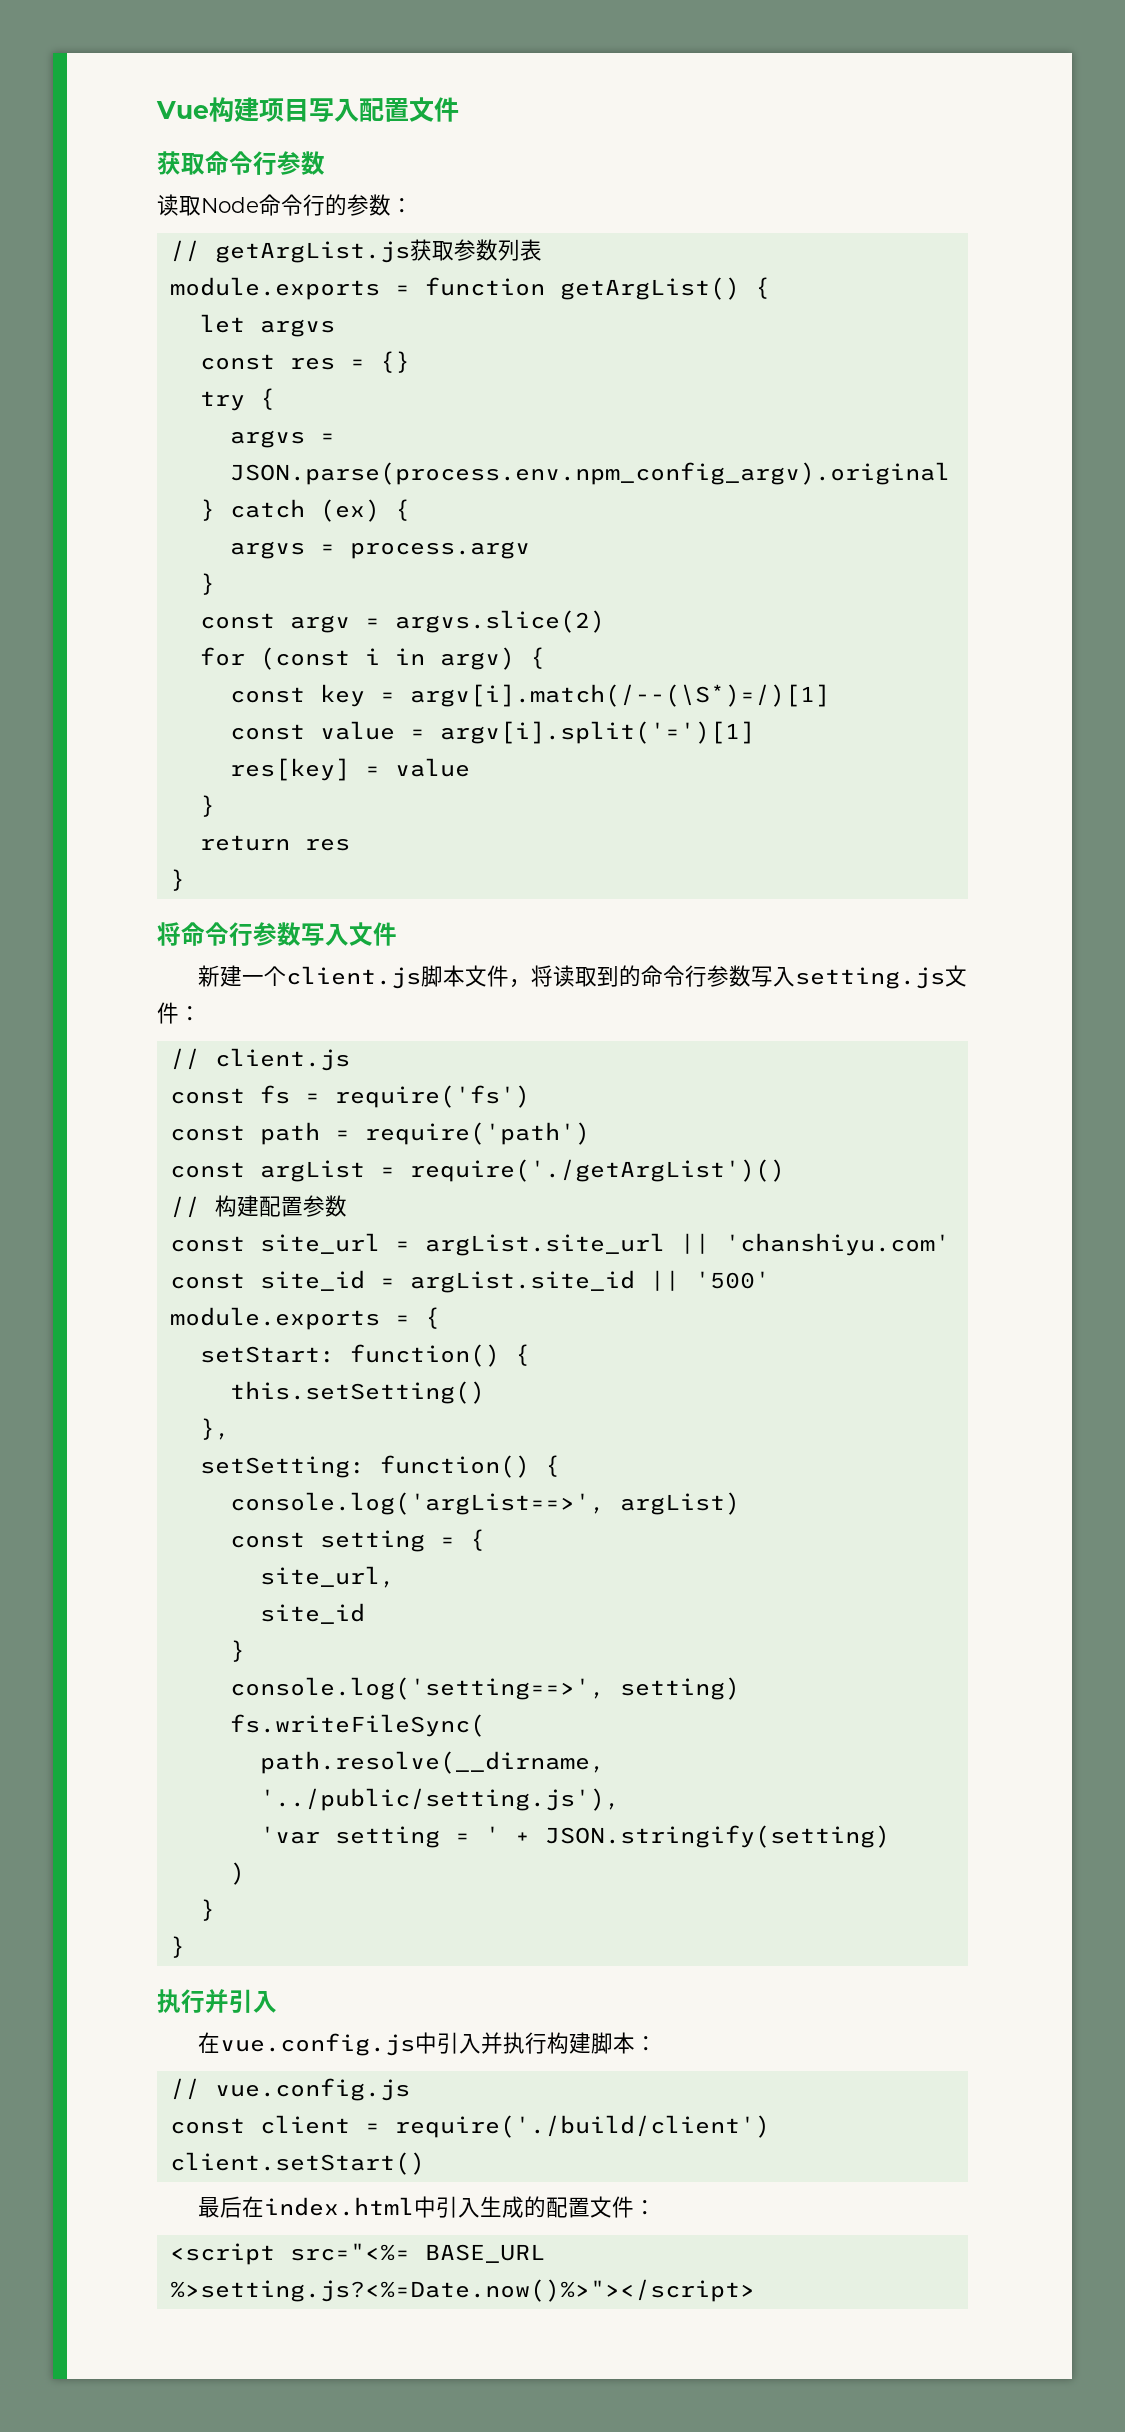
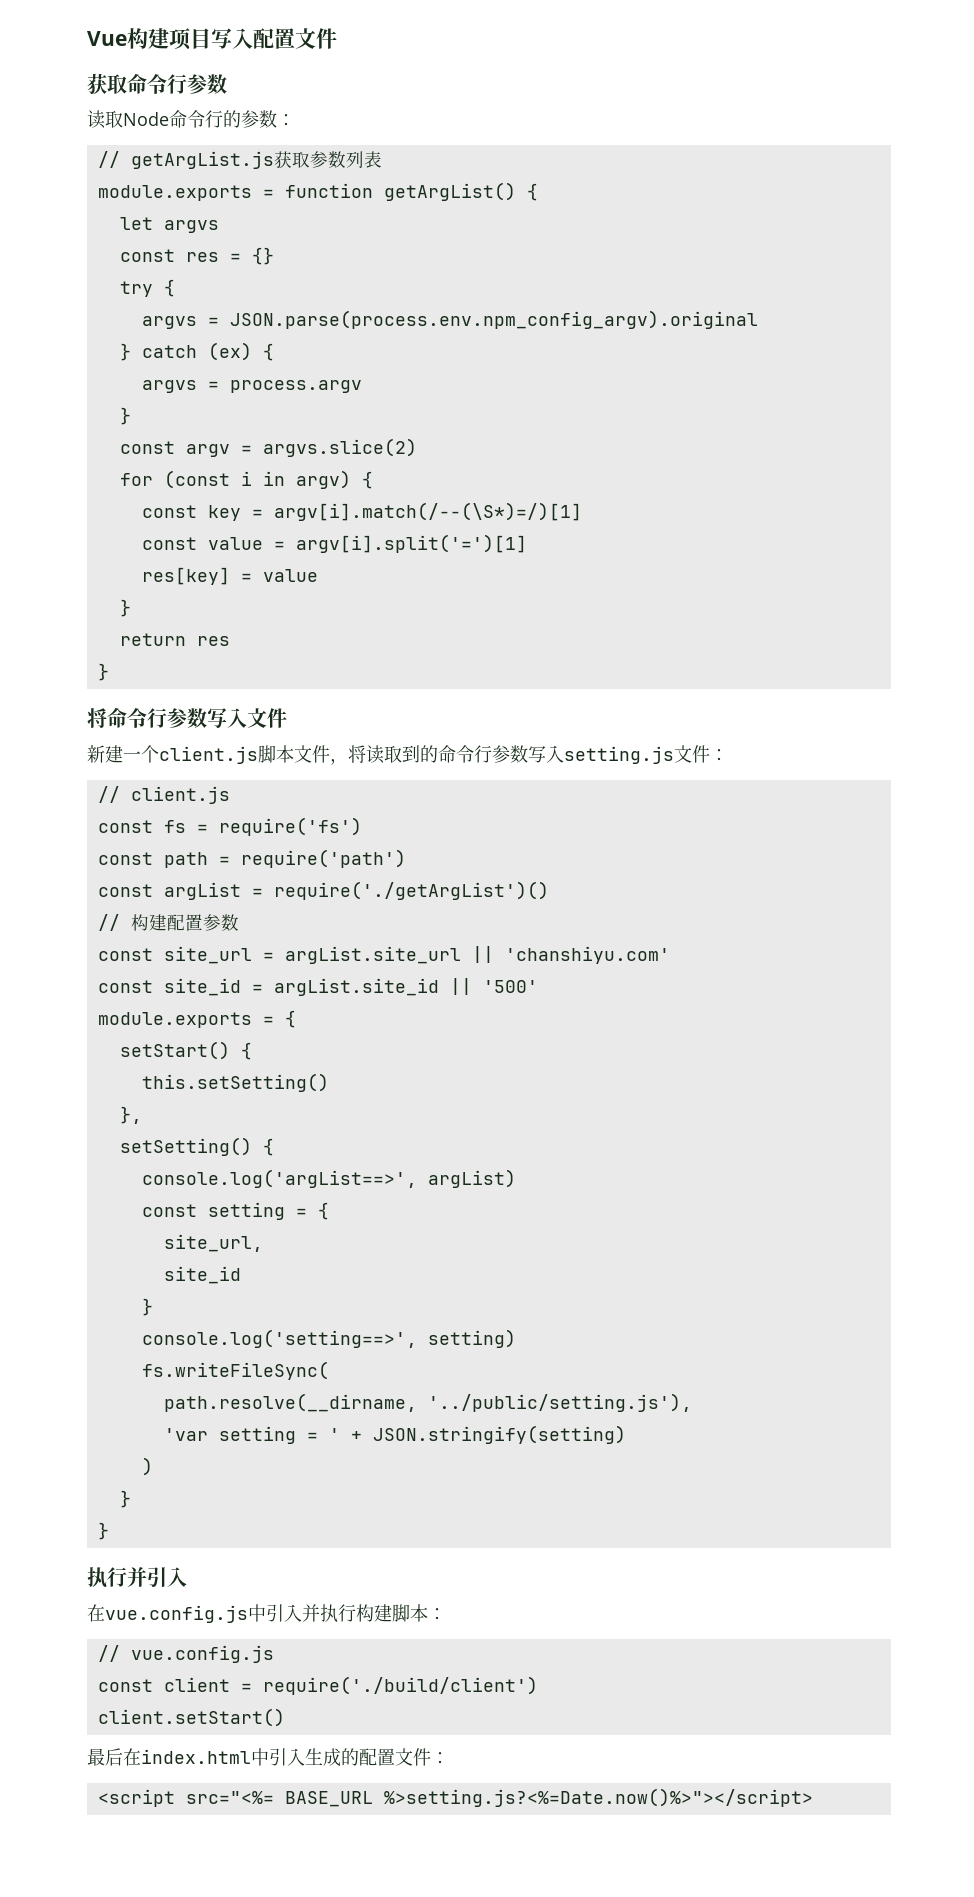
- setStart: function() {
+ setStart() {
- setSetting: function() {
+ setSetting() {

